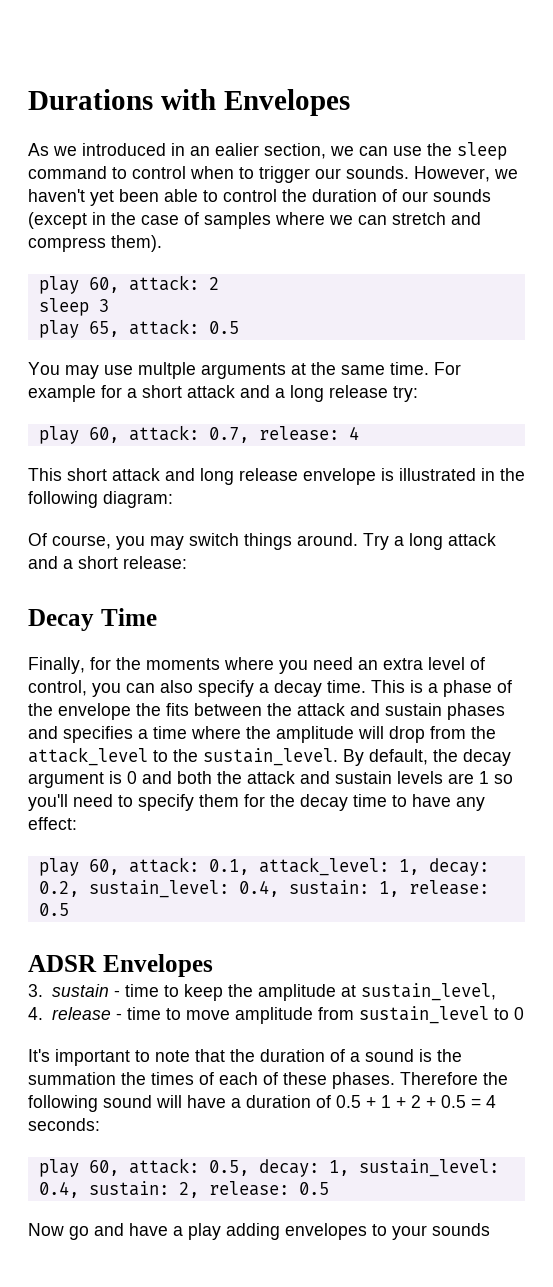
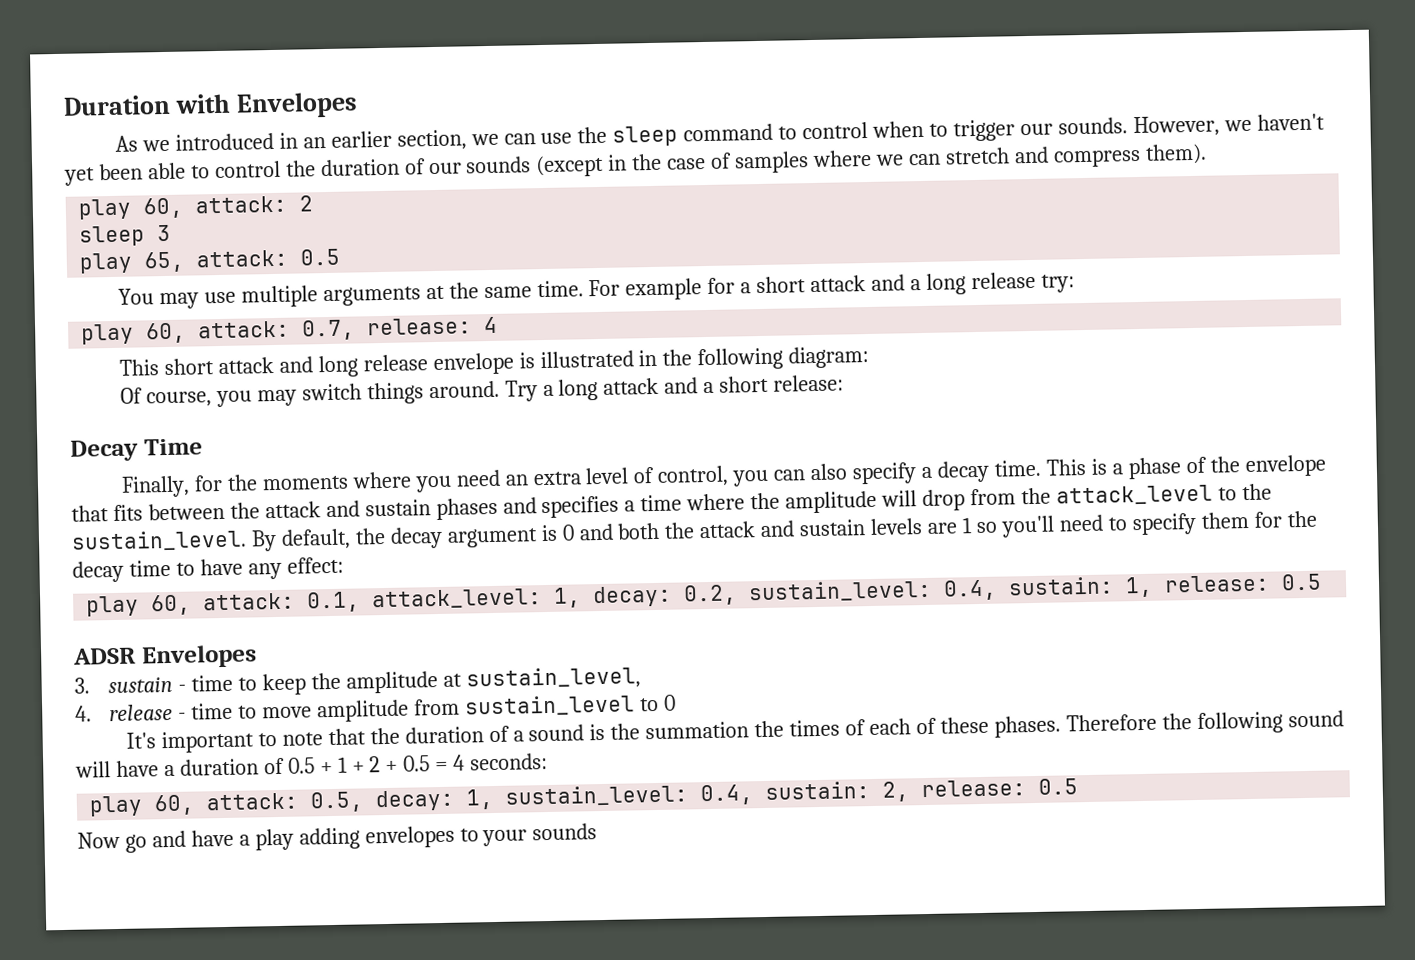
- Durations with Envelopes
+ Duration with Envelopes
- As we introduced in an ealier section, we can use the sleep command to control when to trigger our sounds.
+ As we introduced in an earlier section, we can use the sleep command to control when to trigger our sounds.
- You may use multple arguments at the same time.
+ You may use multiple arguments at the same time.
- This is a phase of the envelope the fits between the attack and sustain phases and specifies a time where the amplitude will drop from the attack_level to the sustain_level.
+ This is a phase of the envelope that fits between the attack and sustain phases and specifies a time where the amplitude will drop from the attack_level to the sustain_level.

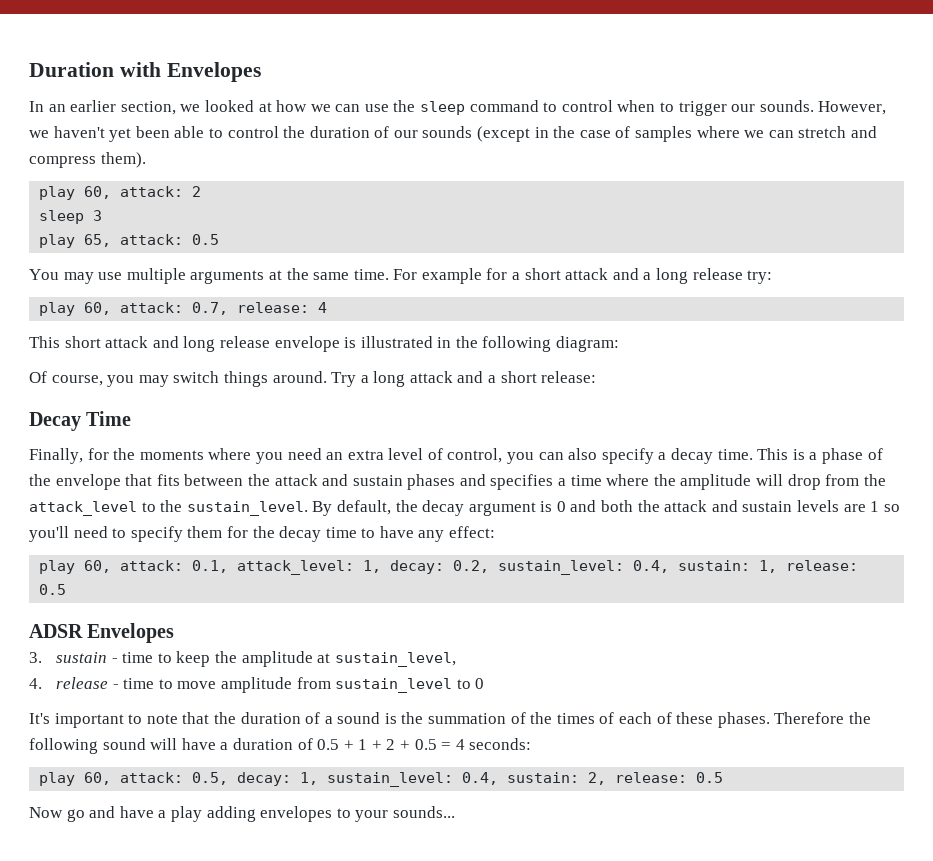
- As we introduced in an earlier section, we can use the sleep command to control when to trigger our sounds.
+ In an earlier section, we looked at how we can use the sleep command to control when to trigger our sounds.
- It's important to note that the duration of a sound is the summation the times of each of these phases.
+ It's important to note that the duration of a sound is the summation of the times of each of these phases.
- Now go and have a play adding envelopes to your sounds
+ Now go and have a play adding envelopes to your sounds...

